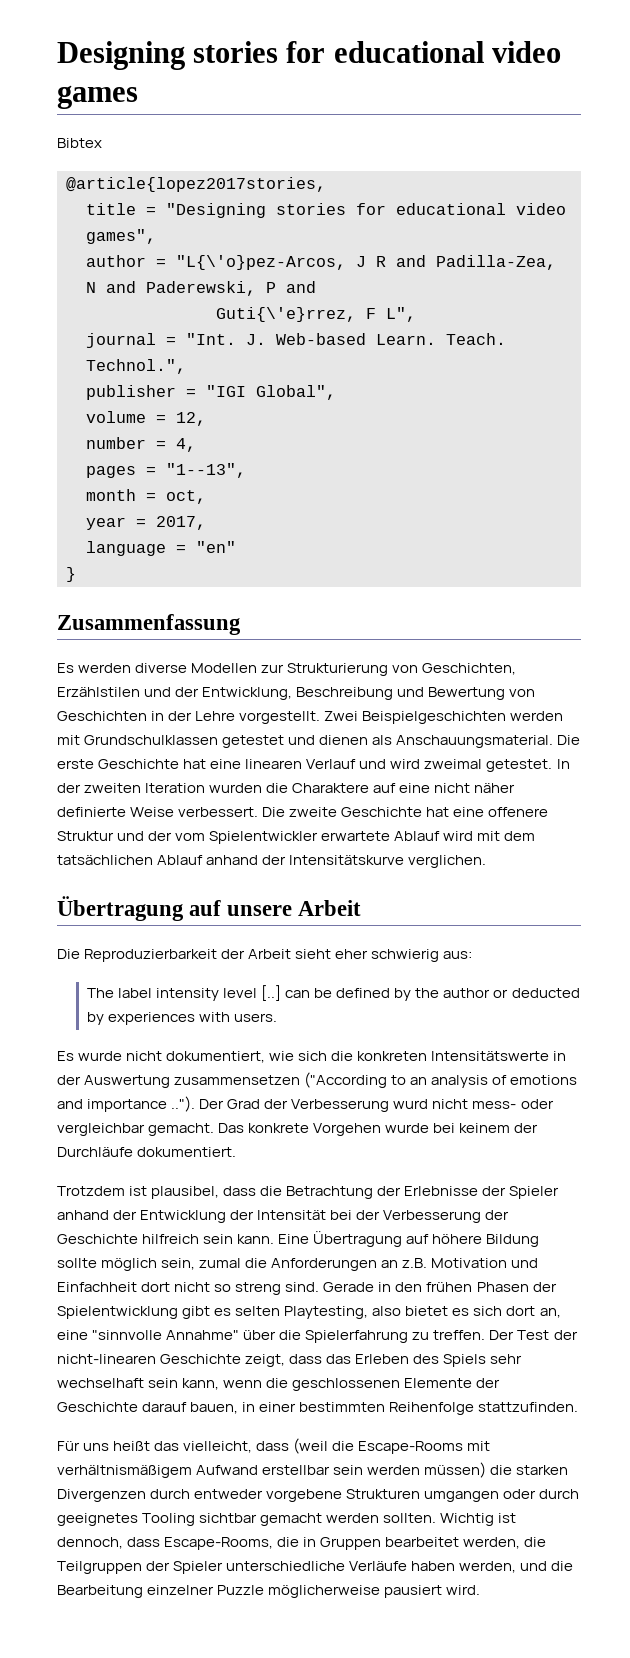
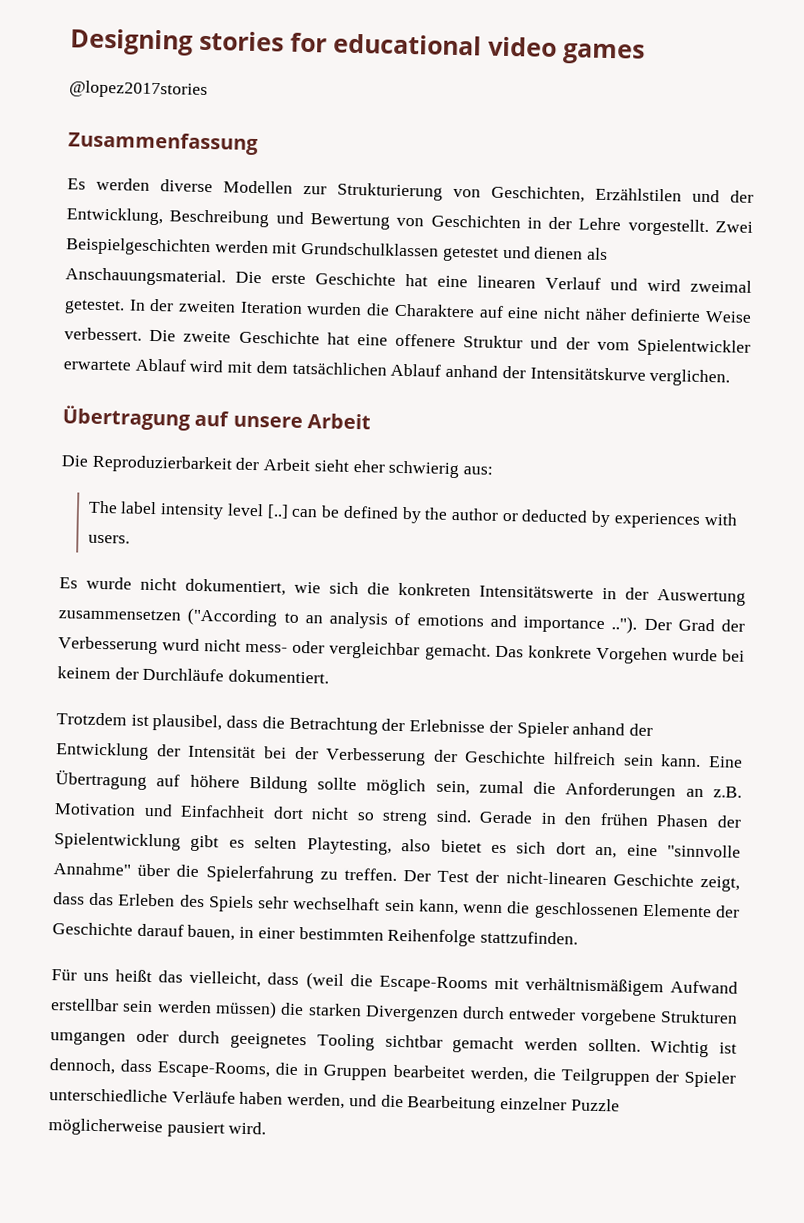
- Bibtex
- @article{lopez2017stories,
- title = "Designing stories for educational video games",
- author = "L{\'o}pez-Arcos, J R and Padilla-Zea, N and Paderewski, P and
- Guti{\'e}rrez, F L",
- journal = "Int. J. Web-based Learn. Teach. Technol.",
- publisher = "IGI Global",
- volume = 12,
- number = 4,
- pages = "1--13",
- month = oct,
- year = 2017,
- language = "en"
- }
+ @lopez2017stories

